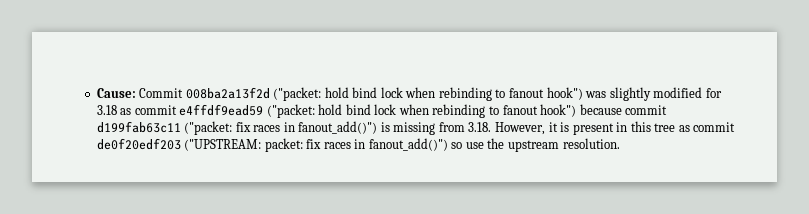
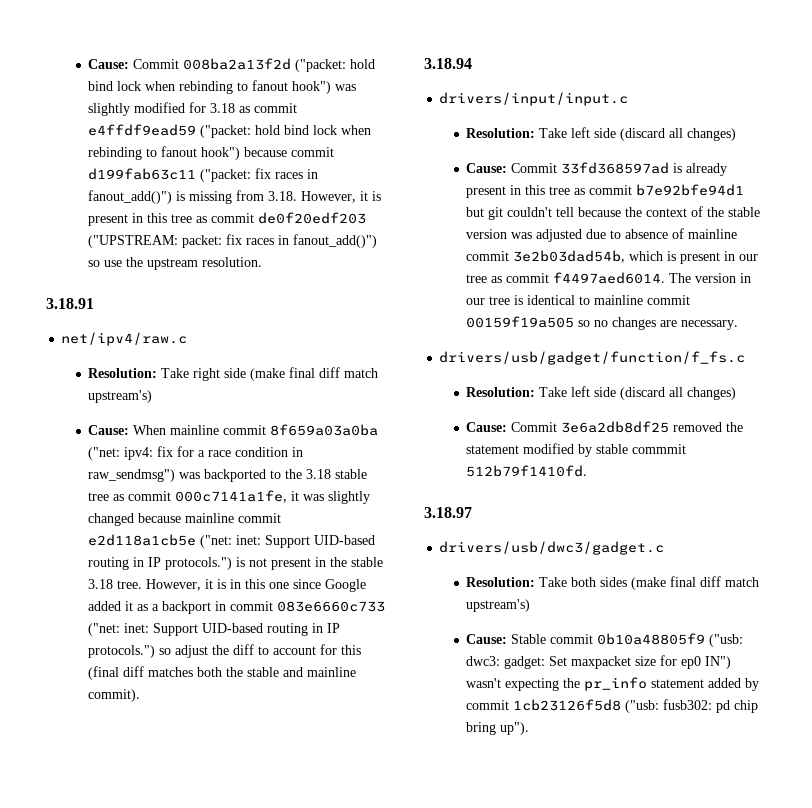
+ 3.18.91
+ net/ipv4/raw.c
+ Resolution: Take right side (make final diff match upstream's)
+ Cause: When mainline commit 8f659a03a0ba ("net: ipv4: fix for a race condition in raw_sendmsg") was backported to the 3.18 stable tree as commit 000c7141a1fe, it was slightly changed because mainline commit e2d118a1cb5e ("net: inet: Support UID-based routing in IP protocols.") is not present in the stable 3.18 tree. However, it is in this one since Google added it as a backport in commit 083e6660c733 ("net: inet: Support UID-based routing in IP protocols.") so adjust the diff to account for this (final diff matches both the stable and mainline commit).
+ 3.18.94
+ drivers/input/input.c
+ Resolution: Take left side (discard all changes)
+ Cause: Commit 33fd368597ad is already present in this tree as commit b7e92bfe94d1 but git couldn't tell because the context of the stable version was adjusted due to absence of mainline commit 3e2b03dad54b, which is present in our tree as commit f4497aed6014. The version in our tree is identical to mainline commit 00159f19a505 so no changes are necessary.
+ drivers/usb/gadget/function/f_fs.c
+ Resolution: Take left side (discard all changes)
+ Cause: Commit 3e6a2db8df25 removed the statement modified by stable commmit 512b79f1410fd.
+ 3.18.97
+ drivers/usb/dwc3/gadget.c
+ Resolution: Take both sides (make final diff match upstream's)
+ Cause: Stable commit 0b10a48805f9 ("usb: dwc3: gadget: Set maxpacket size for ep0 IN") wasn't expecting the pr_info statement added by commit 1cb23126f5d8 ("usb: fusb302: pd chip bring up").

